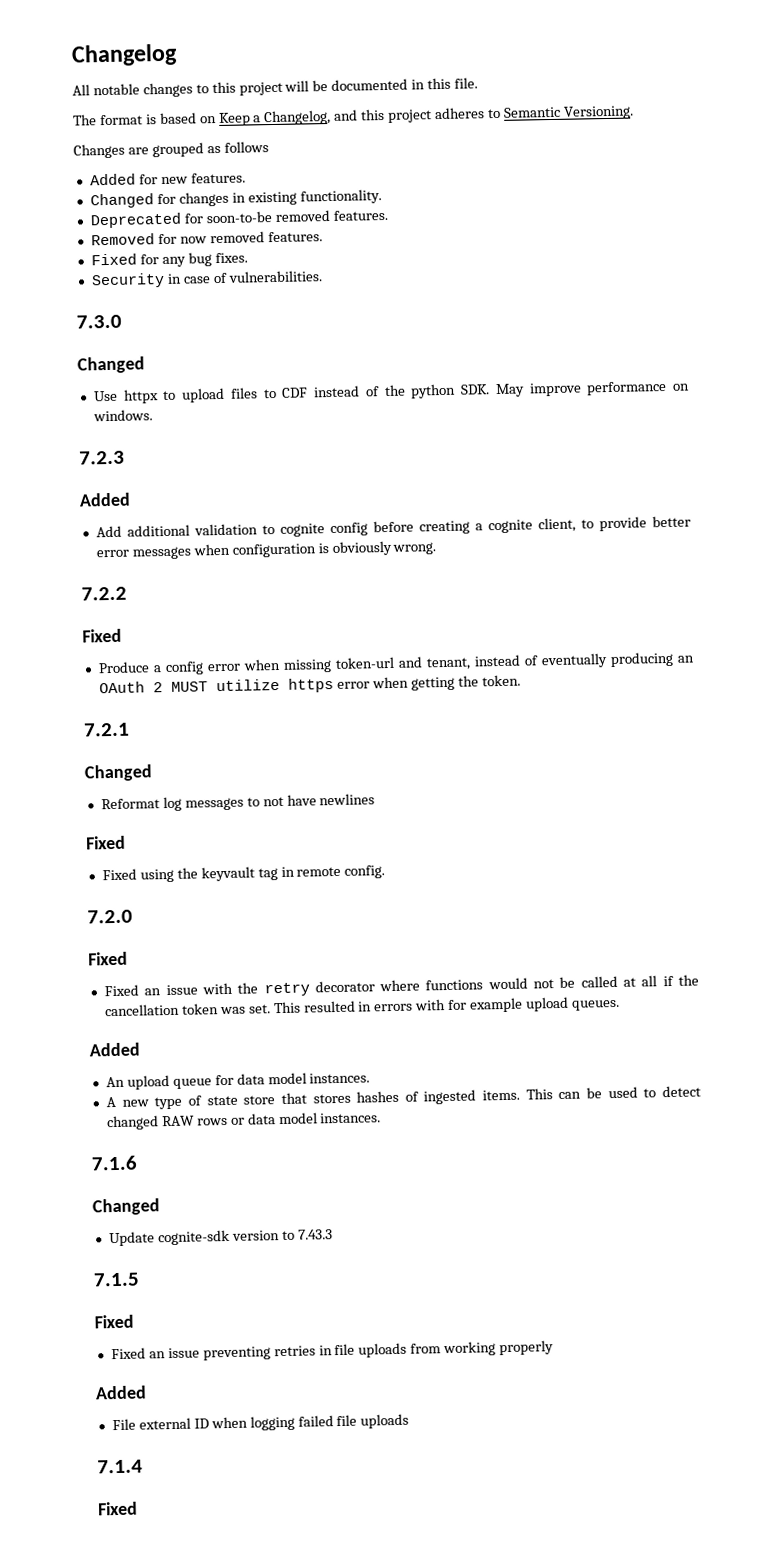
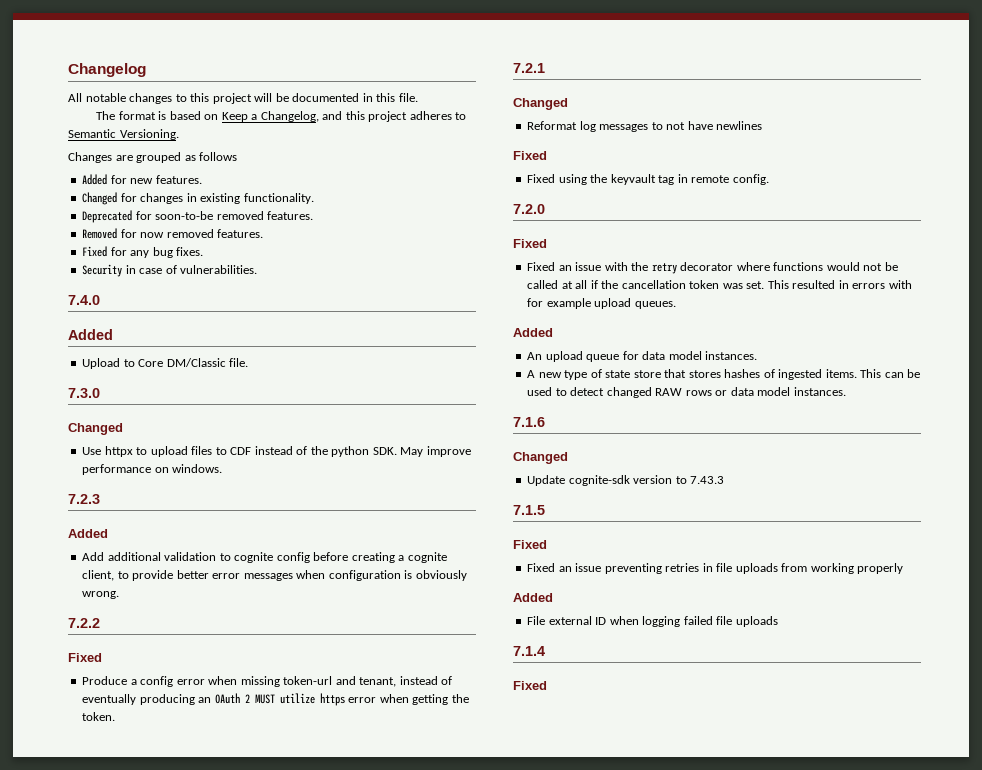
+ 7.4.0
+ Added
+ Upload to Core DM/Classic file.

